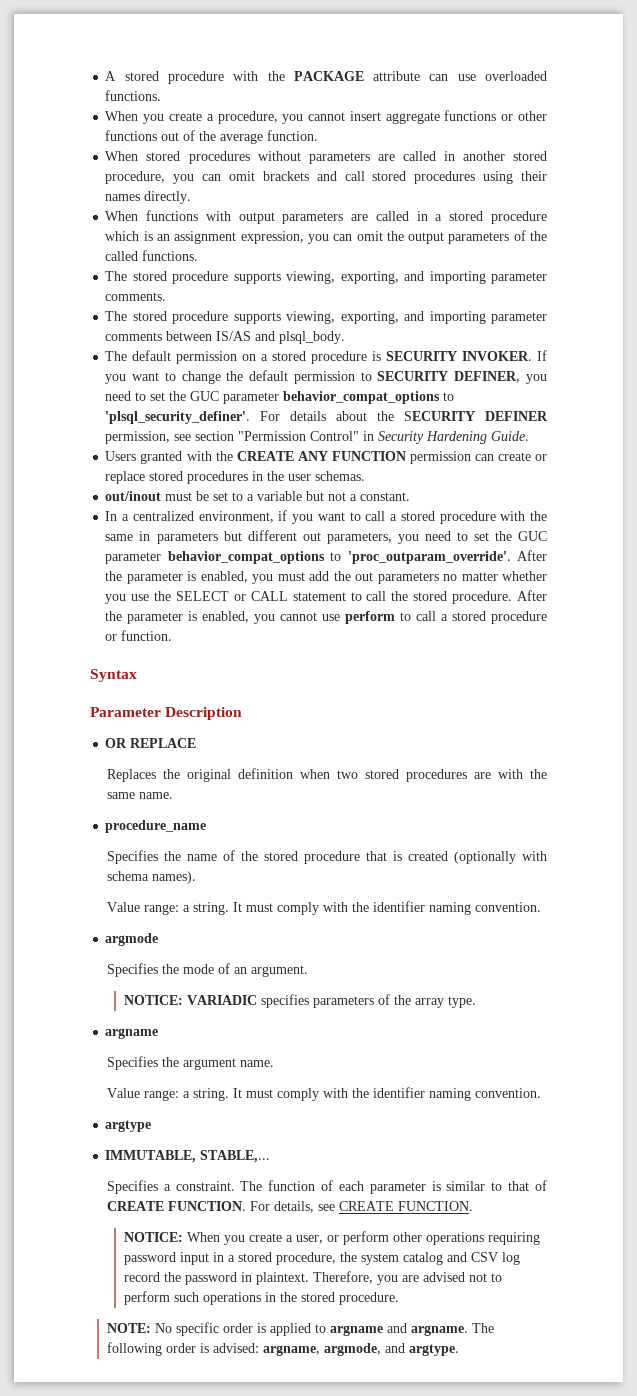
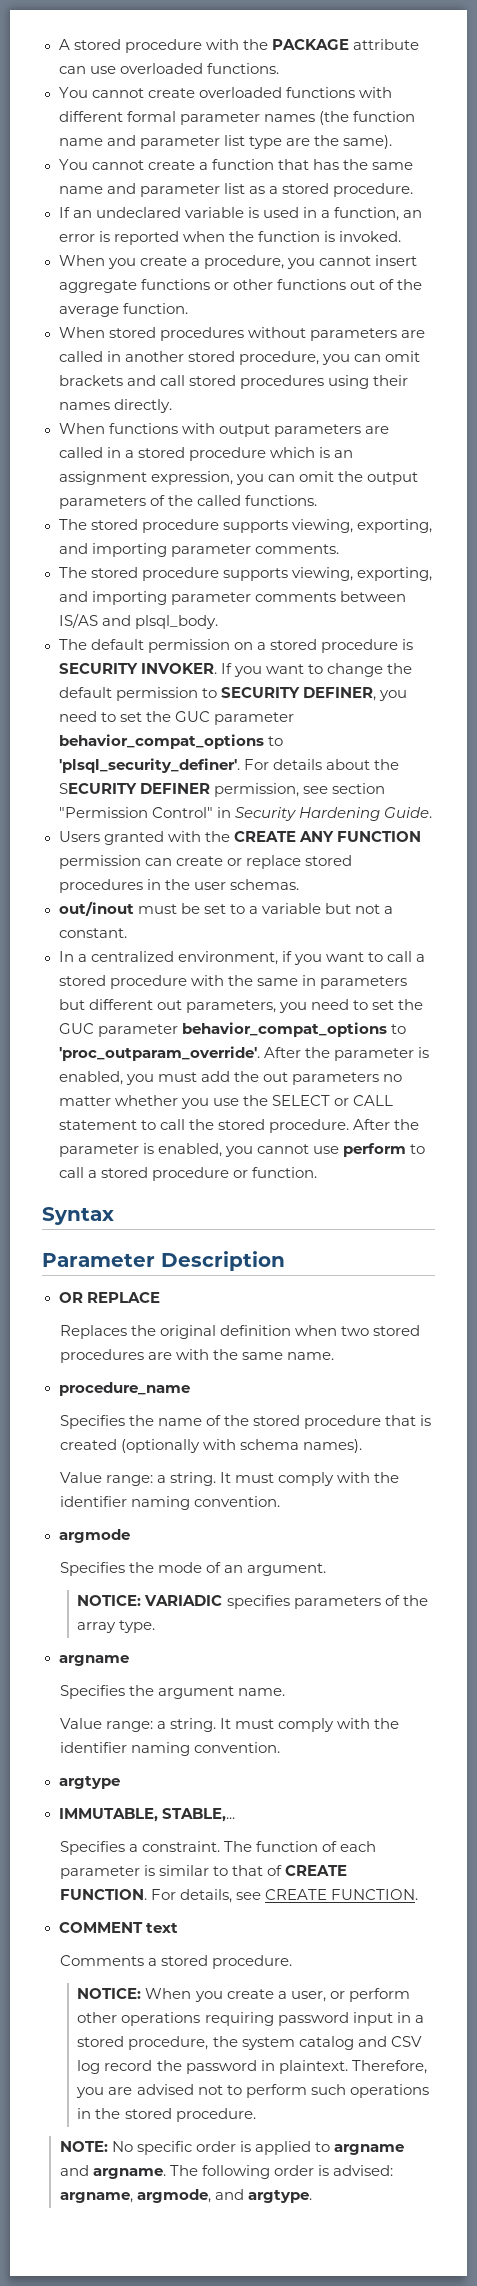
+ You cannot create overloaded functions with different formal parameter names (the function name and parameter list type are the same).
+ You cannot create a function that has the same name and parameter list as a stored procedure.
+ If an undeclared variable is used in a function, an error is reported when the function is invoked.
+ COMMENT text
+ Comments a stored procedure.

